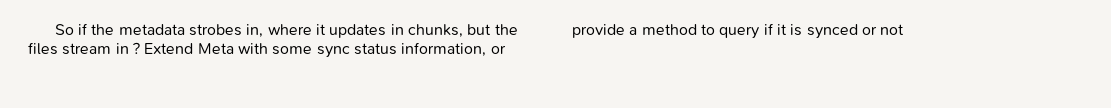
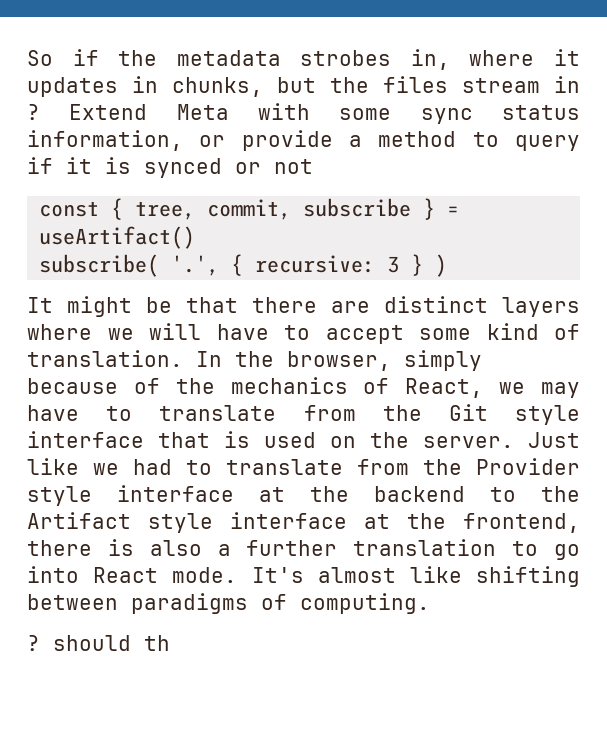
+ const { tree, commit, subscribe } = useArtifact()
+ subscribe( '.', { recursive: 3 } )
+ It might be that there are distinct layers where we will have to accept some kind of translation. In the browser, simply because of the mechanics of React, we may have to translate from the Git style interface that is used on the server. Just like we had to translate from the Provider style interface at the backend to the Artifact style interface at the frontend, there is also a further translation to go into React mode. It's almost like shifting between paradigms of computing.
+ ? should th

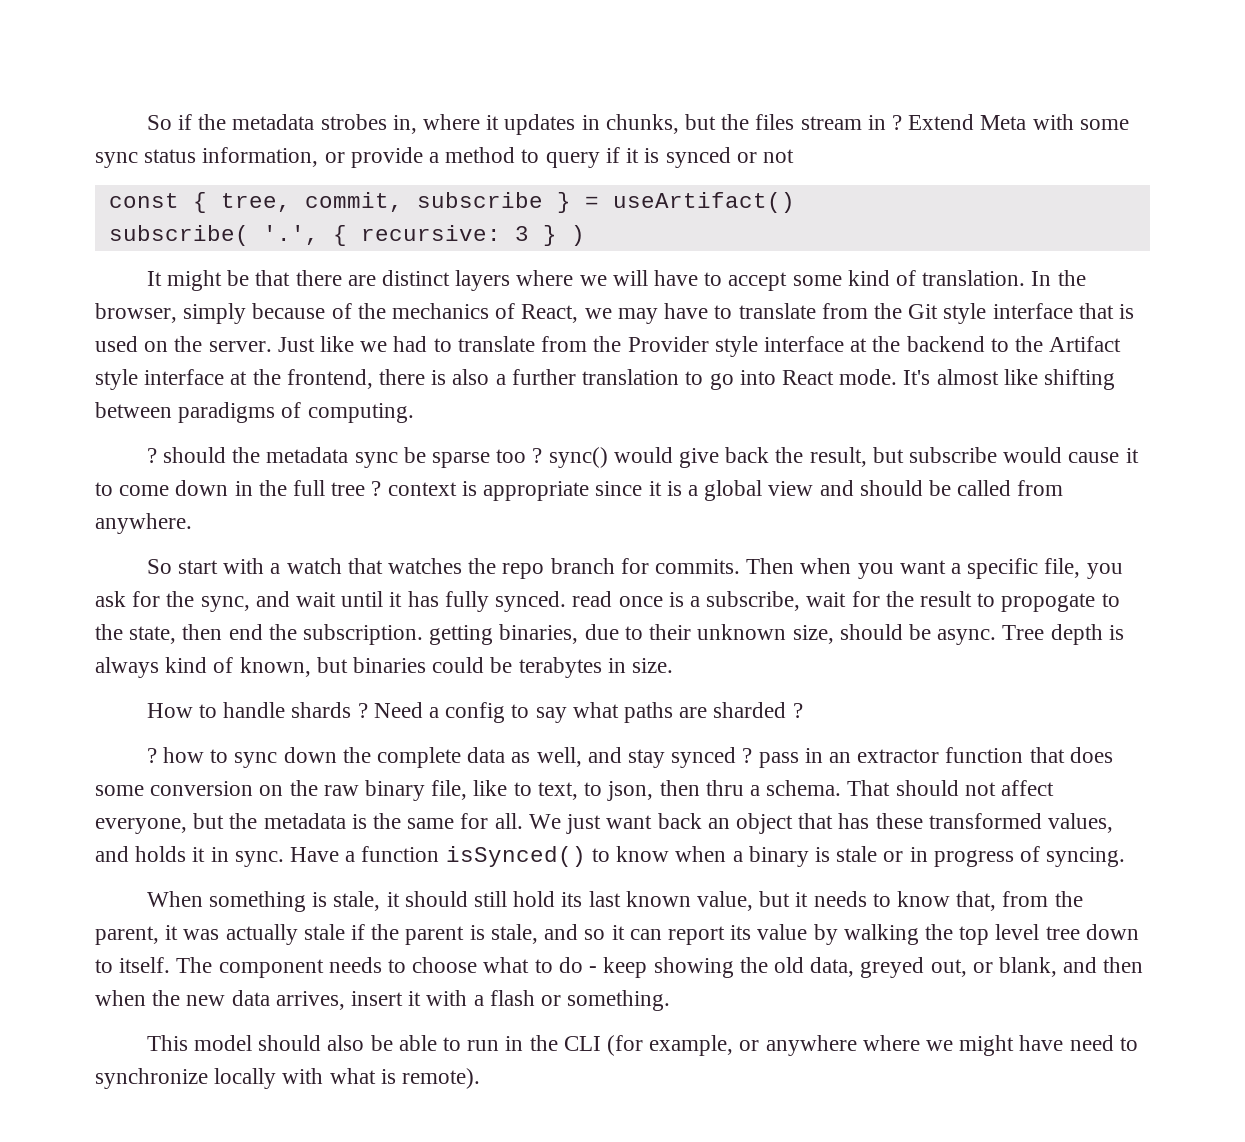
- ? should th
+ ? should the metadata sync be sparse too ? sync() would give back the result, but subscribe would cause it to come down in the full tree ? context is appropriate since it is a global view and should be called from anywhere.
+ So start with a watch that watches the repo branch for commits. Then when you want a specific file, you ask for the sync, and wait until it has fully synced. read once is a subscribe, wait for the result to propogate to the state, then end the subscription. getting binaries, due to their unknown size, should be async. Tree depth is always kind of known, but binaries could be terabytes in size.
+ How to handle shards ? Need a config to say what paths are sharded ?
+ ? how to sync down the complete data as well, and stay synced ? pass in an extractor function that does some conversion on the raw binary file, like to text, to json, then thru a schema. That should not affect everyone, but the metadata is the same for all. We just want back an object that has these transformed values, and holds it in sync. Have a function isSynced() to know when a binary is stale or in progress of syncing.
+ When something is stale, it should still hold its last known value, but it needs to know that, from the parent, it was actually stale if the parent is stale, and so it can report its value by walking the top level tree down to itself. The component needs to choose what to do - keep showing the old data, greyed out, or blank, and then when the new data arrives, insert it with a flash or something.
+ This model should also be able to run in the CLI (for example, or anywhere where we might have need to synchronize locally with what is remote).

